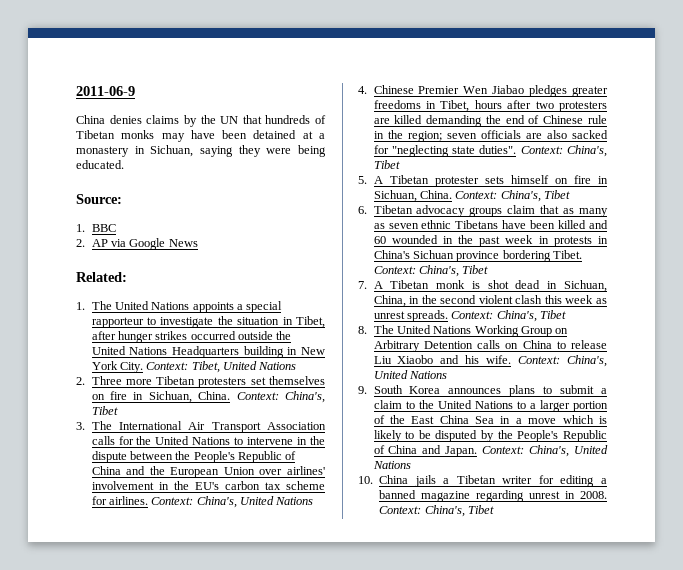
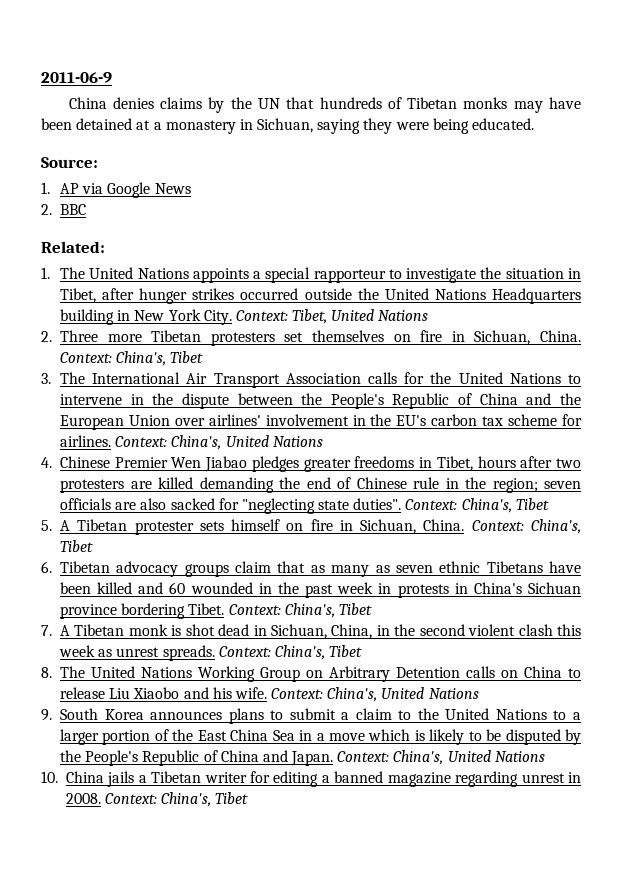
- 1. BBC
- 2. AP via Google News
+ 1. AP via Google News
+ 2. BBC

